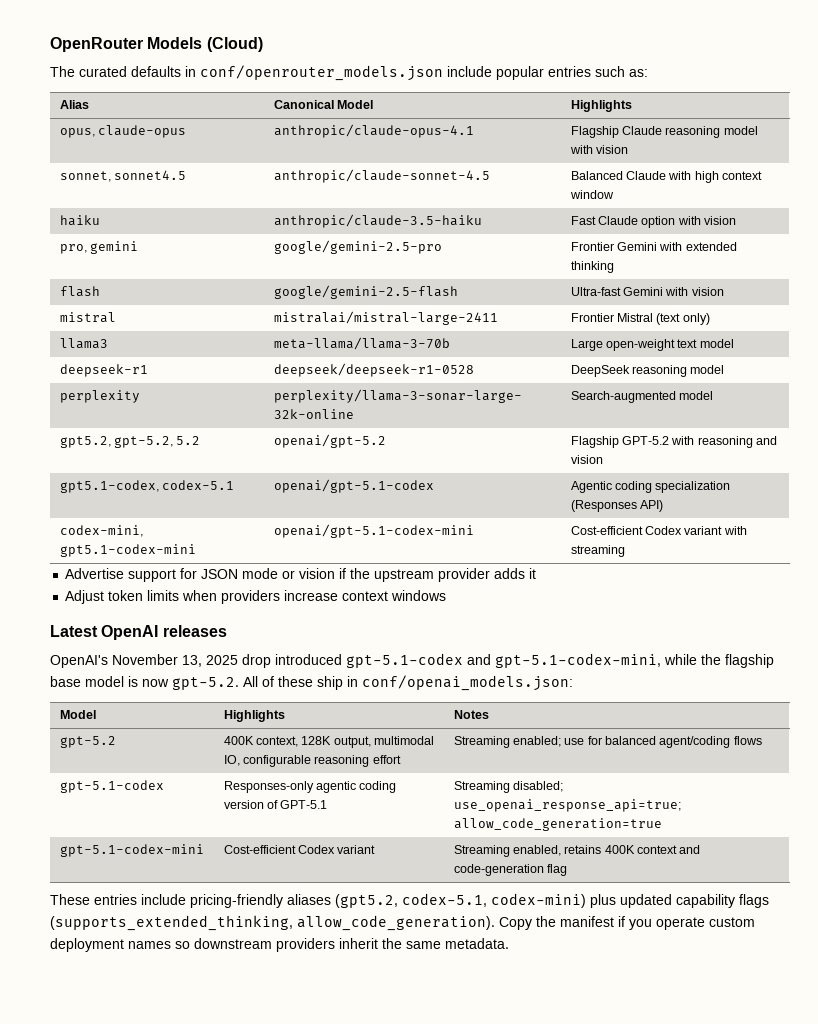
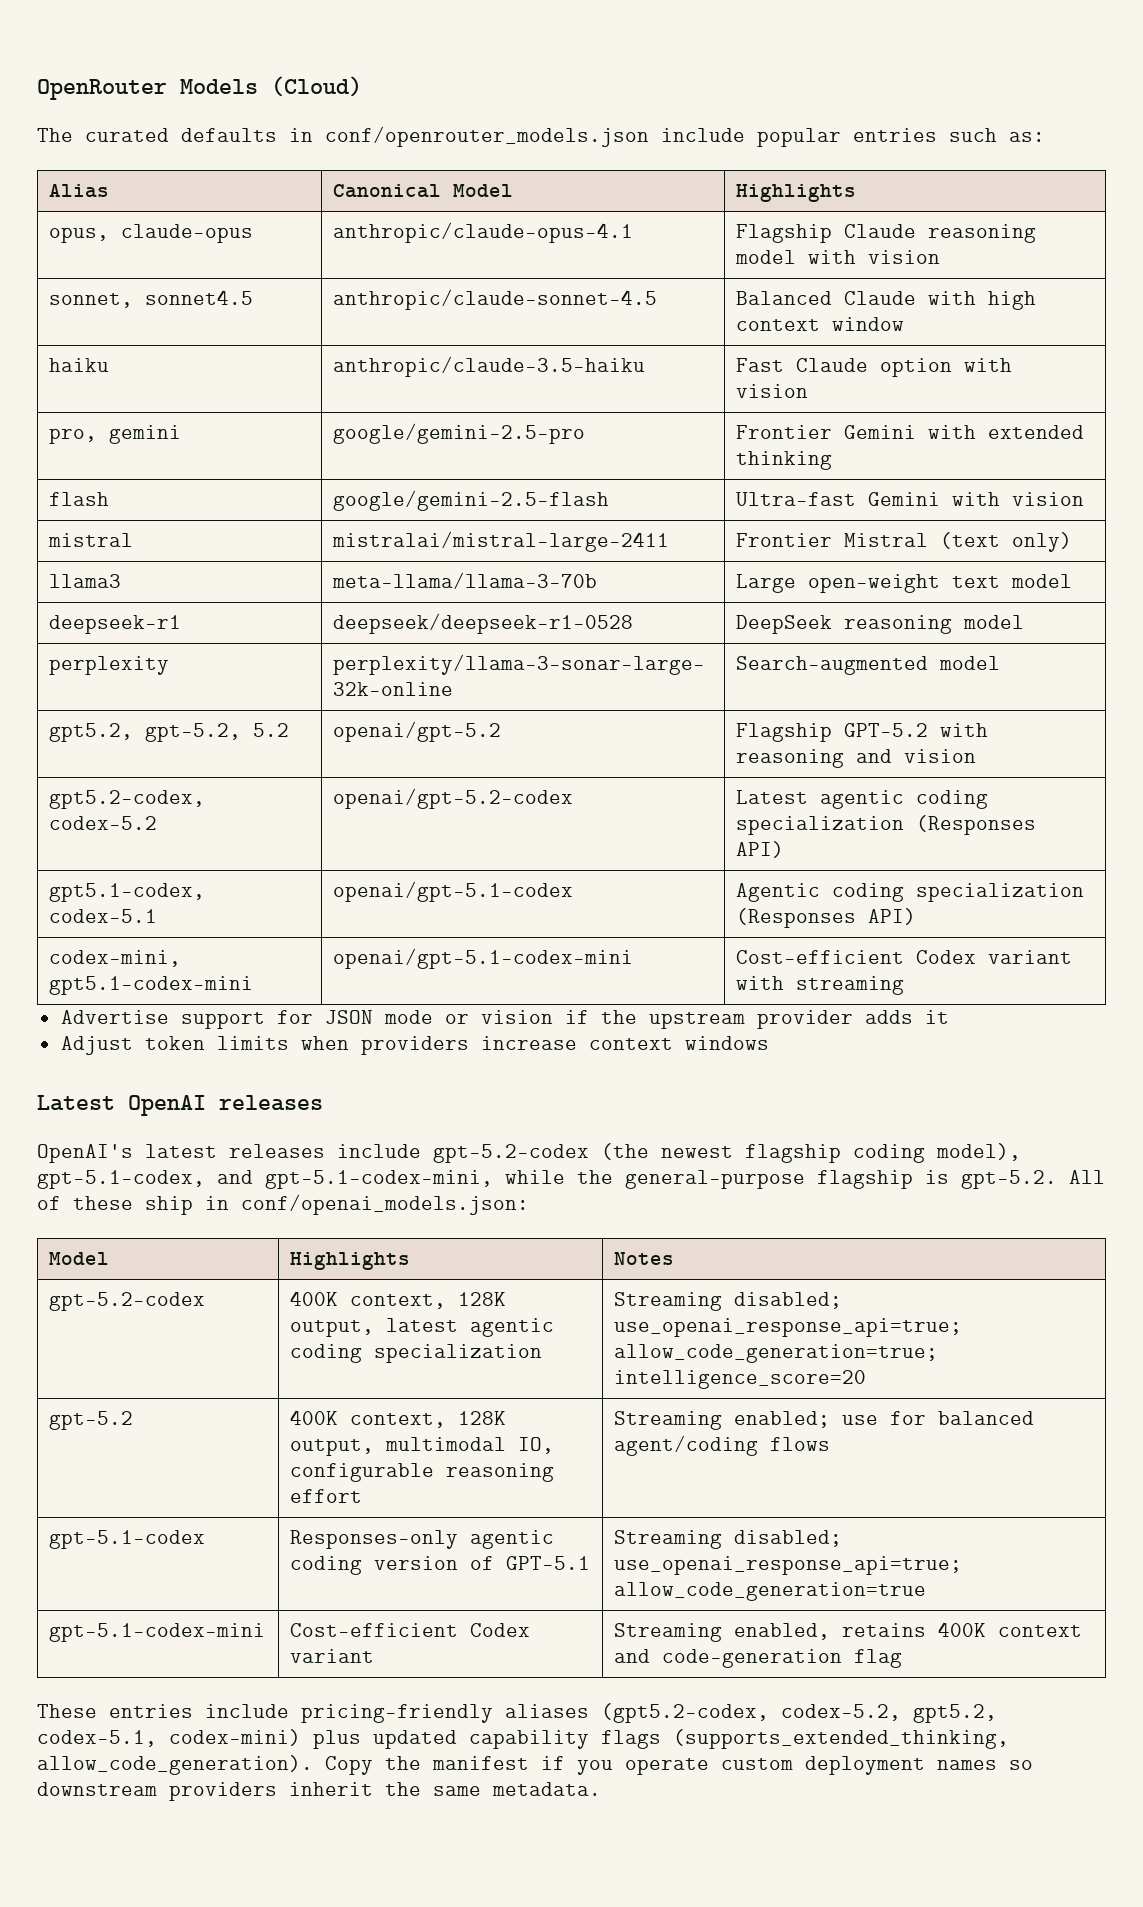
+ gpt5.2-codex, codex-5.2 | openai/gpt-5.2-codex | Latest agentic coding specialization (Responses API)
- OpenAI's November 13, 2025 drop introduced gpt-5.1-codex and gpt-5.1-codex-mini, while the flagship base model is now gpt-5.2. All of these ship in conf/openai_models.json:
+ OpenAI's latest releases include gpt-5.2-codex (the newest flagship coding model), gpt-5.1-codex, and gpt-5.1-codex-mini, while the general-purpose flagship is gpt-5.2. All of these ship in conf/openai_models.json:
+ gpt-5.2-codex | 400K context, 128K output, latest agentic coding specialization | Streaming disabled; use_openai_response_api=true; allow_code_generation=true; intelligence_score=20
- These entries include pricing-friendly aliases (gpt5.2, codex-5.1, codex-mini) plus updated capability flags (supports_extended_thinking, allow_code_generation).
+ These entries include pricing-friendly aliases (gpt5.2-codex, codex-5.2, gpt5.2, codex-5.1, codex-mini) plus updated capability flags (supports_extended_thinking, allow_code_generation).

